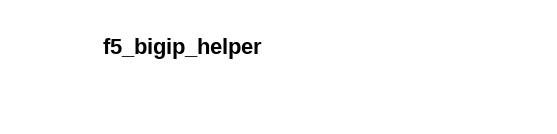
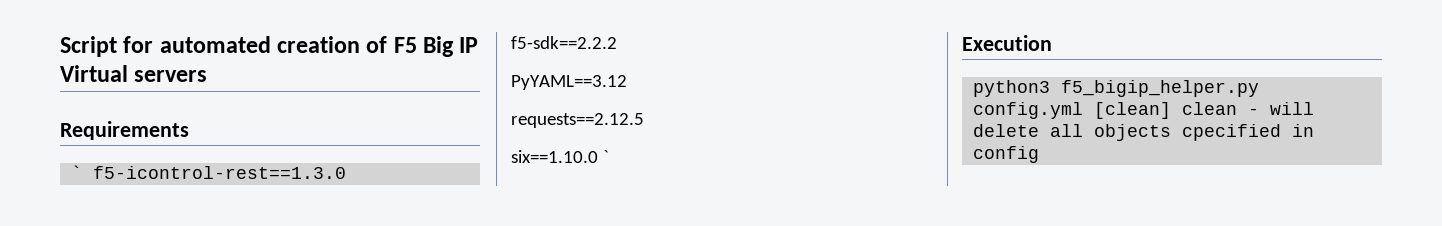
- f5_bigip_helper
+ Script for automated creation of F5 Big IP Virtual servers
+ Requirements
+ ` f5-icontrol-rest==1.3.0
+ f5-sdk==2.2.2
+ PyYAML==3.12
+ requests==2.12.5
+ six==1.10.0 `
+ Execution
+ python3 f5_bigip_helper.py config.yml [clean] clean - will delete all objects cpecified in config

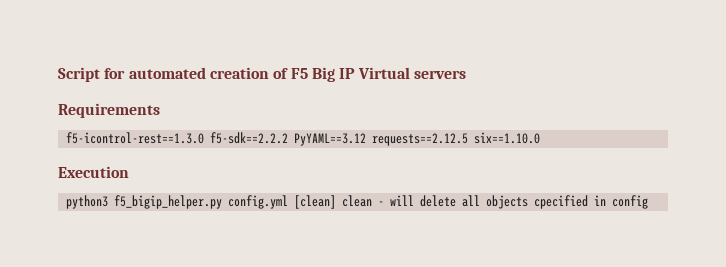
- ` f5-icontrol-rest==1.3.0
- f5-sdk==2.2.2
- PyYAML==3.12
- requests==2.12.5
- six==1.10.0 `
+ f5-icontrol-rest==1.3.0 f5-sdk==2.2.2 PyYAML==3.12 requests==2.12.5 six==1.10.0

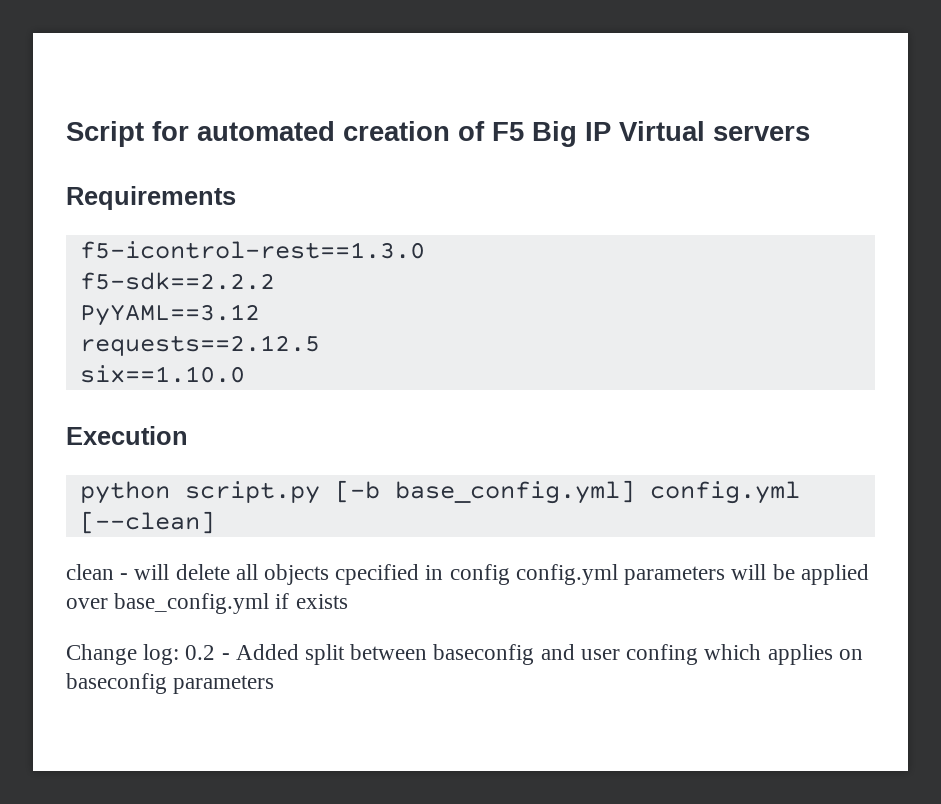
- f5-icontrol-rest==1.3.0 f5-sdk==2.2.2 PyYAML==3.12 requests==2.12.5 six==1.10.0
+ f5-icontrol-rest==1.3.0
+ f5-sdk==2.2.2
+ PyYAML==3.12
+ requests==2.12.5
+ six==1.10.0
- python3 f5_bigip_helper.py config.yml [clean] clean - will delete all objects cpecified in config
+ python script.py [-b base_config.yml] config.yml [--clean]
+ clean - will delete all objects cpecified in config config.yml parameters will be applied over base_config.yml if exists
+ Change log: 0.2 - Added split between baseconfig and user confing which applies on baseconfig parameters

